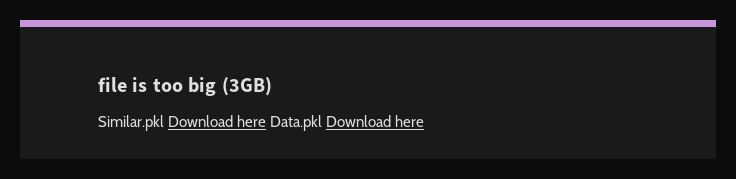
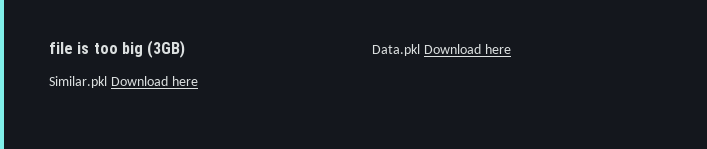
- Similar.pkl Download here Data.pkl Download here
+ Similar.pkl Download here
+ Data.pkl Download here

